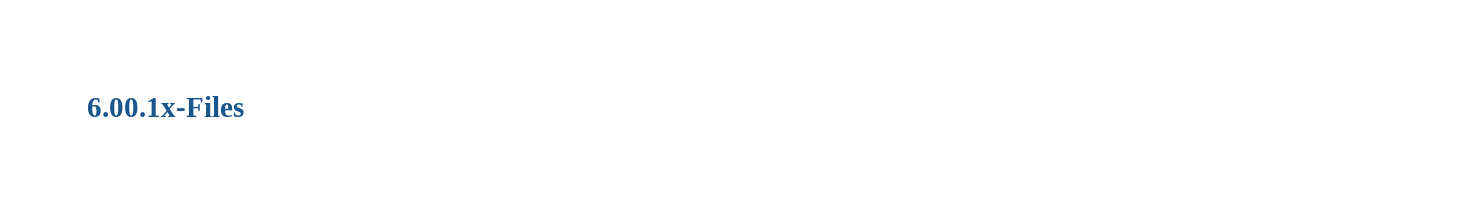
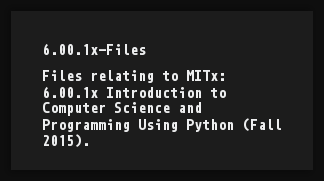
+ Files relating to MITx: 6.00.1x Introduction to Computer Science and Programming Using Python (Fall 2015).

